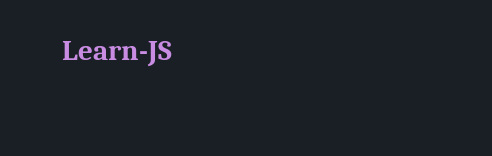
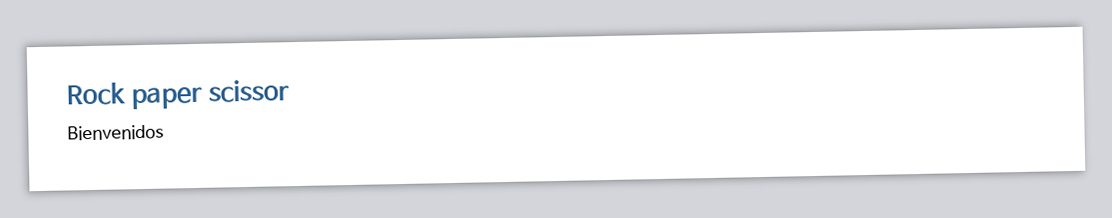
- Learn-JS
+ Rock paper scissor
+ Bienvenidos

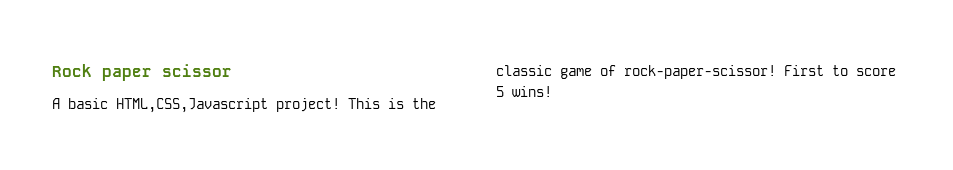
- Bienvenidos
+ A basic HTML,CSS,Javascript project! This is the classic game of rock-paper-scissor! First to score 5 wins!

